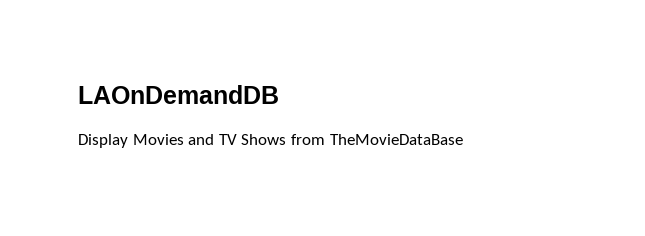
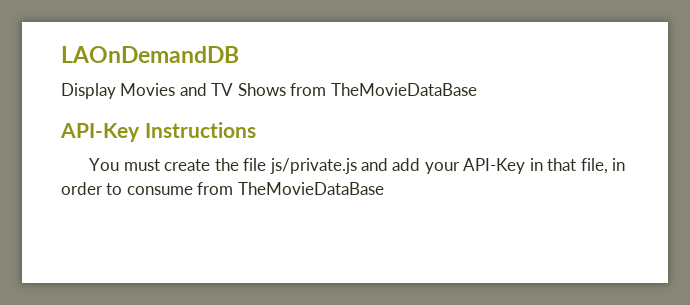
+ API-Key Instructions
+ You must create the file js/private.js and add your API-Key in that file, in order to consume from TheMovieDataBase

